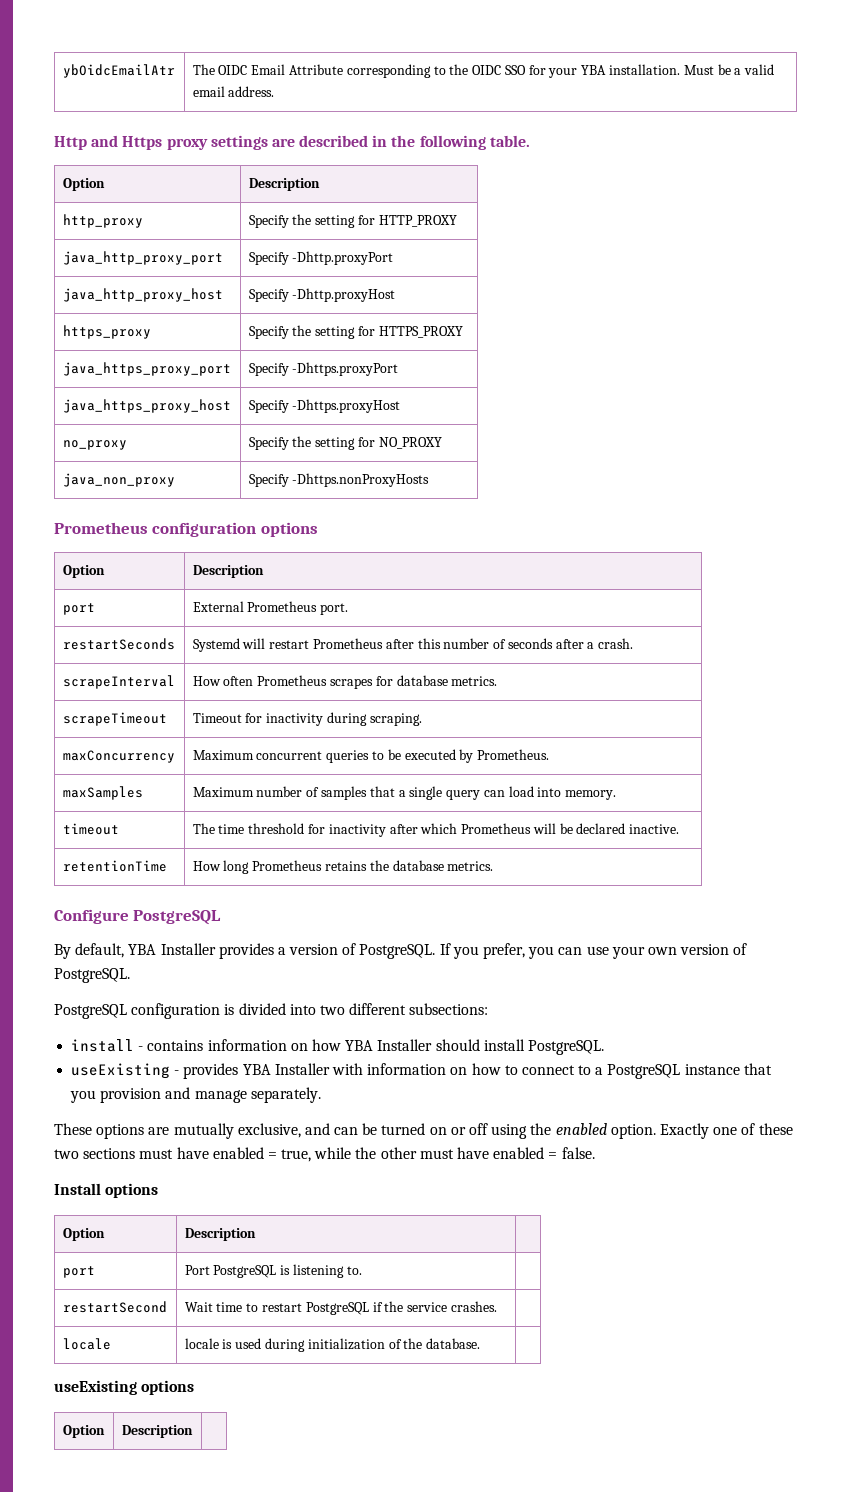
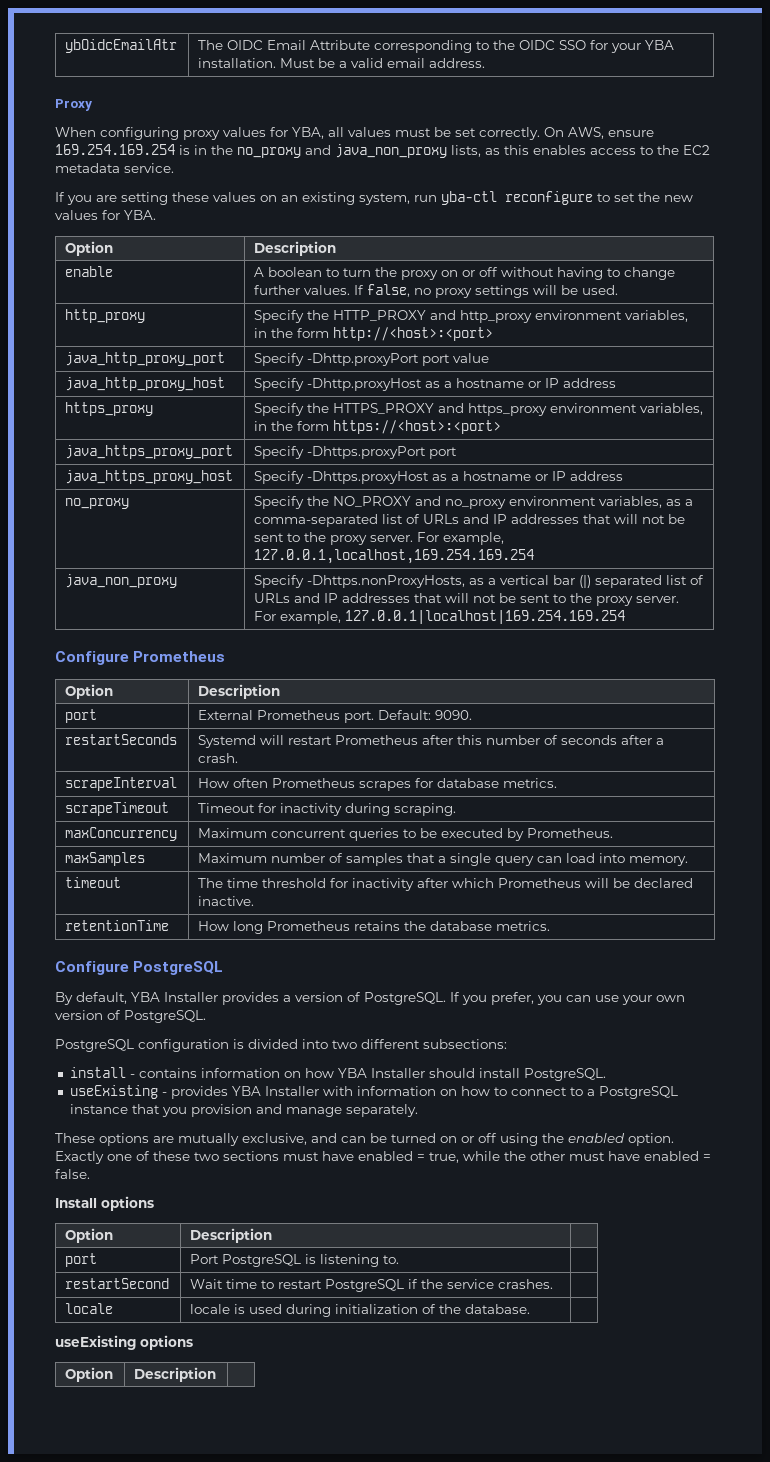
- Http and Https proxy settings are described in the following table.
+ Proxy
+ When configuring proxy values for YBA, all values must be set correctly. On AWS, ensure 169.254.169.254 is in the no_proxy and java_non_proxy lists, as this enables access to the EC2 metadata service.
+ If you are setting these values on an existing system, run yba-ctl reconfigure to set the new values for YBA.
  Option | Description
+ enable | A boolean to turn the proxy on or off without having to change further values. If false, no proxy settings will be used.
- http_proxy | Specify the setting for HTTP_PROXY
+ http_proxy | Specify the HTTP_PROXY and http_proxy environment variables, in the form http://<host>:<port>
- java_http_proxy_port | Specify -Dhttp.proxyPort
+ java_http_proxy_port | Specify -Dhttp.proxyPort port value
- java_http_proxy_host | Specify -Dhttp.proxyHost
+ java_http_proxy_host | Specify -Dhttp.proxyHost as a hostname or IP address
- https_proxy | Specify the setting for HTTPS_PROXY
+ https_proxy | Specify the HTTPS_PROXY and https_proxy environment variables, in the form https://<host>:<port>
- java_https_proxy_port | Specify -Dhttps.proxyPort
+ java_https_proxy_port | Specify -Dhttps.proxyPort port
- java_https_proxy_host | Specify -Dhttps.proxyHost
+ java_https_proxy_host | Specify -Dhttps.proxyHost as a hostname or IP address
- no_proxy | Specify the setting for NO_PROXY
- java_non_proxy | Specify -Dhttps.nonProxyHosts
- Prometheus configuration options
+ no_proxy | Specify the NO_PROXY and no_proxy environment variables, as a comma-separated list of URLs and IP addresses that will not be sent to the proxy server. For example, 127.0.0.1,localhost,169.254.169.254
+ java_non_proxy | Specify -Dhttps.nonProxyHosts, as a vertical bar (|) separated list of URLs and IP addresses that will not be sent to the proxy server. For example, 127.0.0.1|localhost|169.254.169.254
+ Configure Prometheus
- port | External Prometheus port.
+ port | External Prometheus port. Default: 9090.

